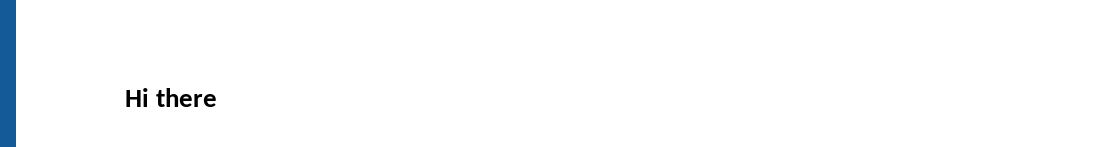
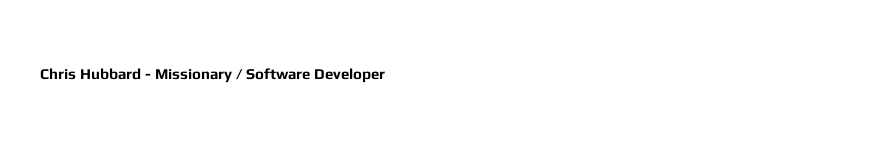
- Hi there
+ Chris Hubbard - Missionary / Software Developer

